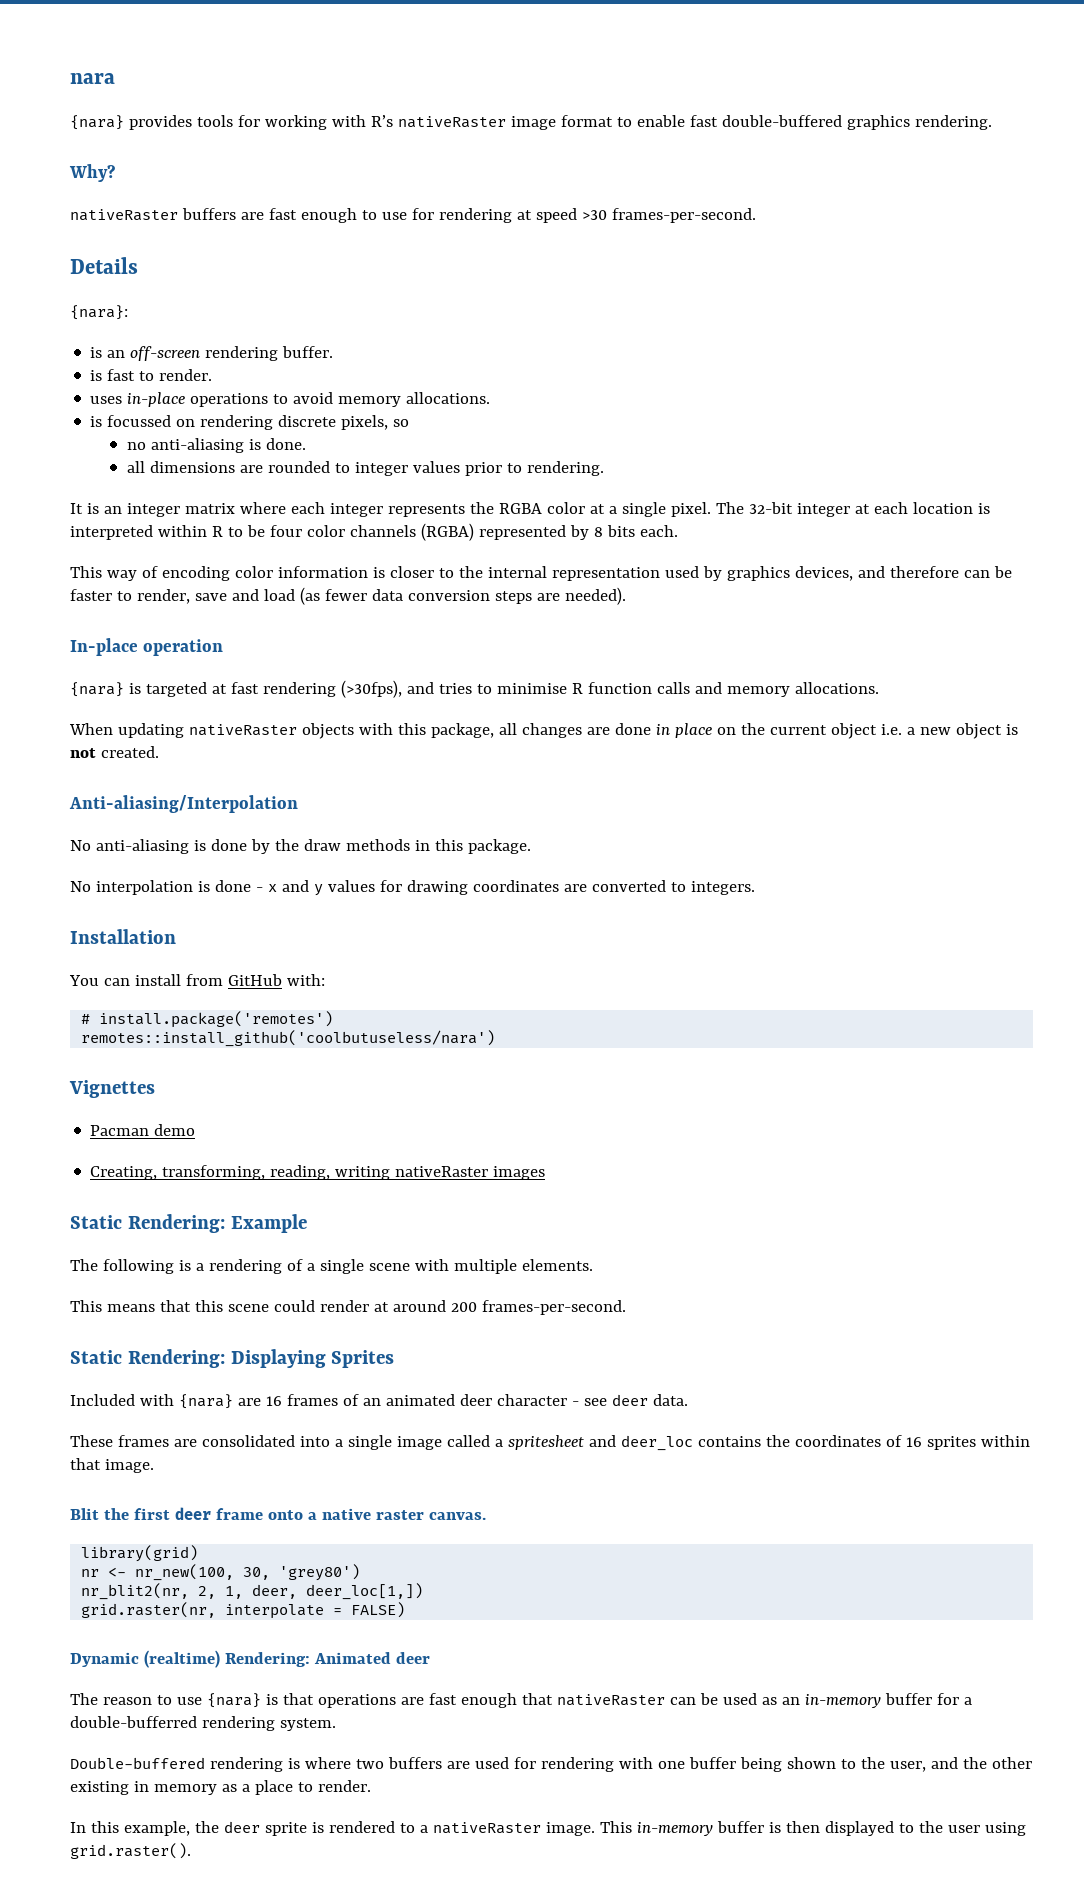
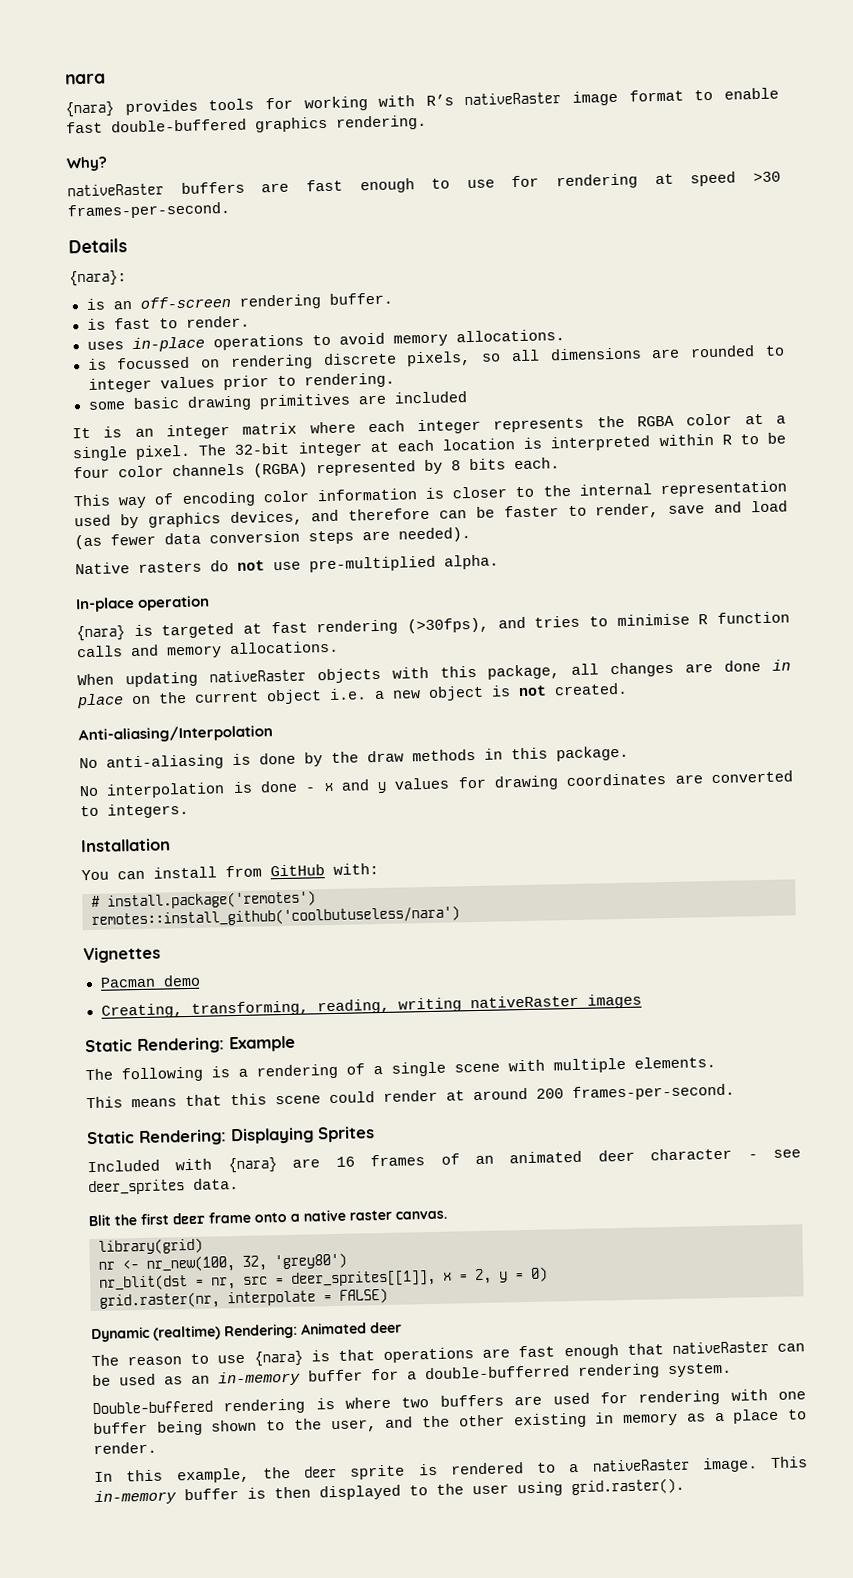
- is focussed on rendering discrete pixels, so
- no anti-aliasing is done.
- all dimensions are rounded to integer values prior to rendering.
+ is focussed on rendering discrete pixels, so all dimensions are rounded to integer values prior to rendering.
+ some basic drawing primitives are included
+ Native rasters do not use pre-multiplied alpha.
- Included with {nara} are 16 frames of an animated deer character - see deer data.
+ Included with {nara} are 16 frames of an animated deer character - see deer_sprites data.
- These frames are consolidated into a single image called a spritesheet and deer_loc contains the coordinates of 16 sprites within that image.
- nr <- nr_new(100, 30, 'grey80')
+ nr <- nr_new(100, 32, 'grey80')
- nr_blit2(nr, 2, 1, deer, deer_loc[1,])
+ nr_blit(dst = nr, src = deer_sprites[[1]], x = 2, y = 0)

